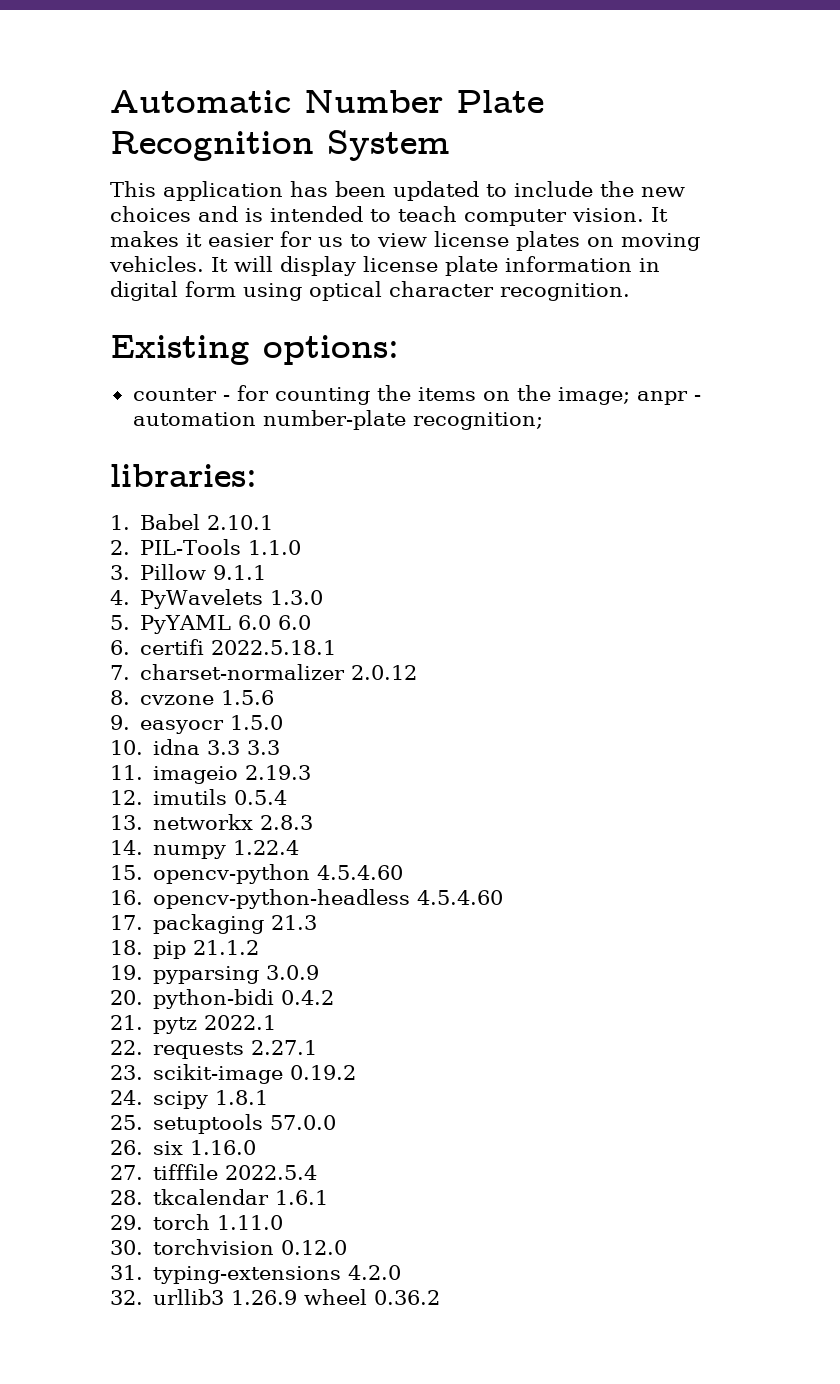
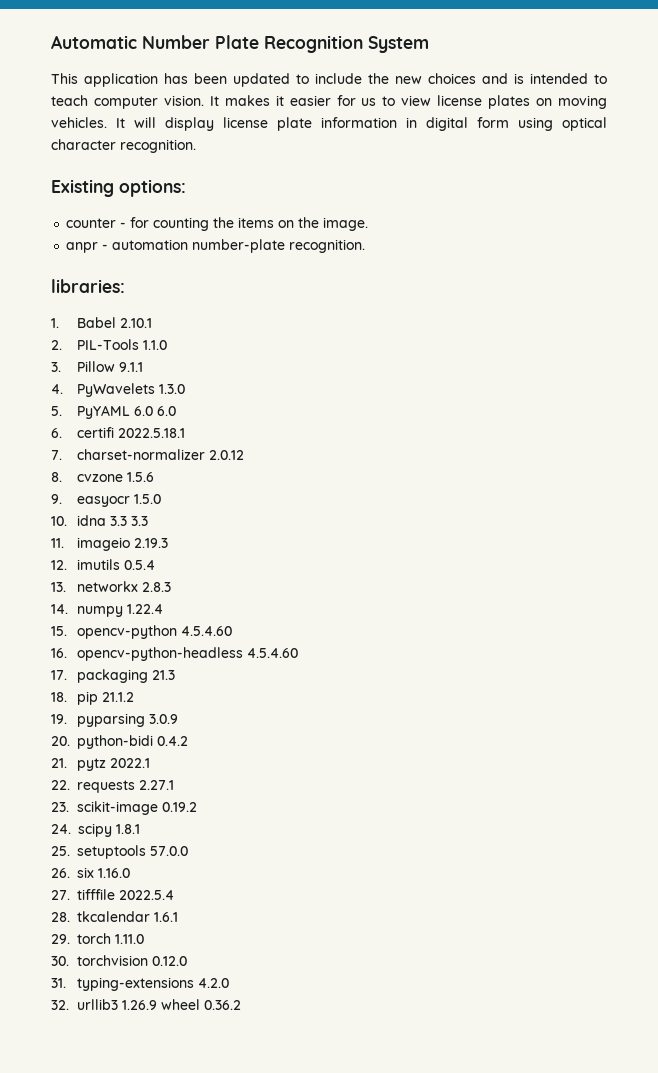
- counter - for counting the items on the image; anpr - automation number-plate recognition;
+ counter - for counting the items on the image.
+ anpr - automation number-plate recognition.

